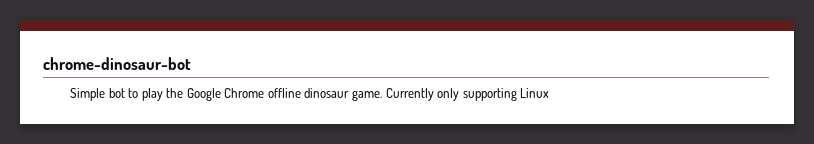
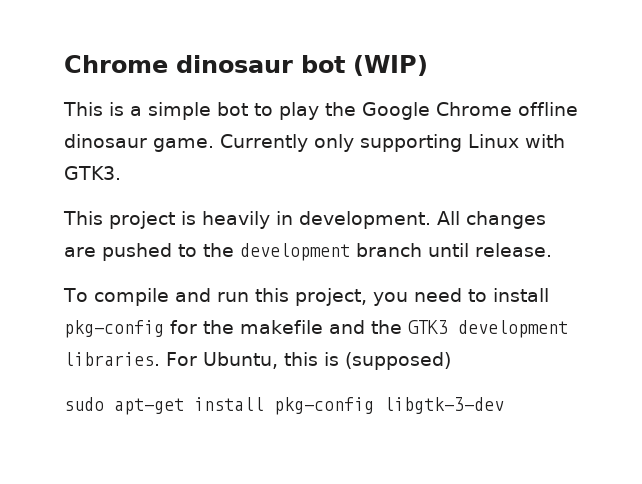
- chrome-dinosaur-bot
- Simple bot to play the Google Chrome offline dinosaur game.
+ Chrome dinosaur bot (WIP)
+ This is a simple bot to play the Google Chrome offline dinosaur game.
- Currently only supporting Linux
+ Currently only supporting Linux with GTK3.
+ This project is heavily in development. All changes are pushed to the development branch until release.
+ To compile and run this project, you need to install pkg-config for the makefile and the GTK3 development libraries. For Ubuntu, this is (supposed)
+ sudo apt-get install pkg-config libgtk-3-dev

